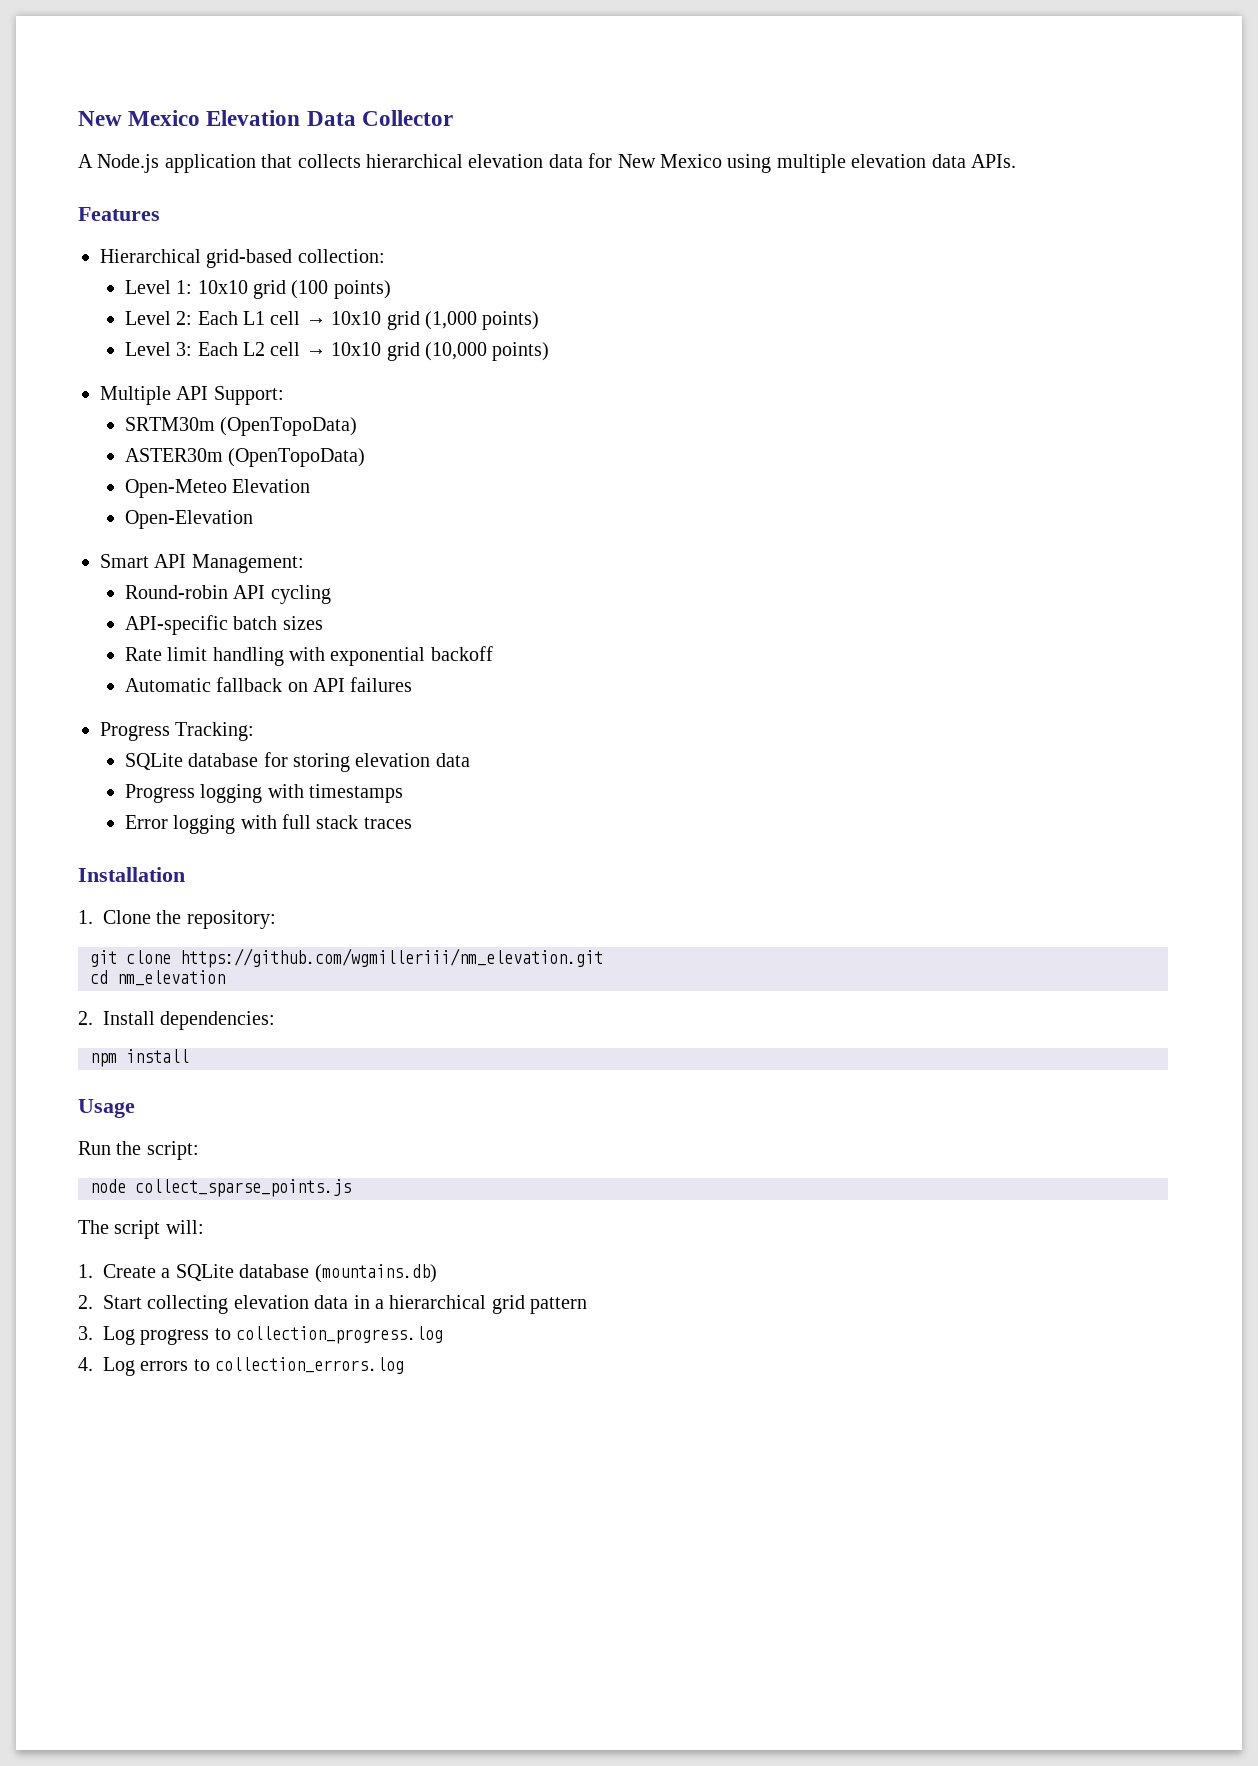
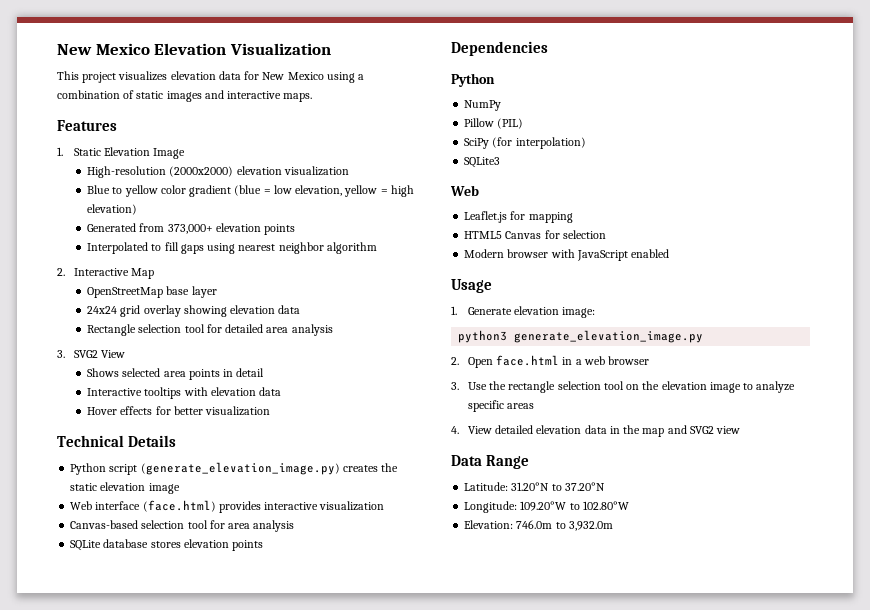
- New Mexico Elevation Data Collector
- A Node.js application that collects hierarchical elevation data for New Mexico using multiple elevation data APIs.
+ New Mexico Elevation Visualization
+ This project visualizes elevation data for New Mexico using a combination of static images and interactive maps.
  Features
- Hierarchical grid-based collection:
- Level 1: 10x10 grid (100 points)
- Level 2: Each L1 cell → 10x10 grid (1,000 points)
- Level 3: Each L2 cell → 10x10 grid (10,000 points)
- Multiple API Support:
- SRTM30m (OpenTopoData)
- ASTER30m (OpenTopoData)
- Open-Meteo Elevation
- Open-Elevation
- Smart API Management:
- Round-robin API cycling
- API-specific batch sizes
- Rate limit handling with exponential backoff
- Automatic fallback on API failures
- Progress Tracking:
- SQLite database for storing elevation data
- Progress logging with timestamps
- Error logging with full stack traces
- Installation
- 1. Clone the repository:
- git clone https://github.com/wgmilleriii/nm_elevation.git
- cd nm_elevation
- 2. Install dependencies:
- npm install
+ 1. Static Elevation Image
+ High-resolution (2000x2000) elevation visualization
+ Blue to yellow color gradient (blue = low elevation, yellow = high elevation)
+ Generated from 373,000+ elevation points
+ Interpolated to fill gaps using nearest neighbor algorithm
+ 2. Interactive Map
+ OpenStreetMap base layer
+ 24x24 grid overlay showing elevation data
+ Rectangle selection tool for detailed area analysis
+ 3. SVG2 View
+ Shows selected area points in detail
+ Interactive tooltips with elevation data
+ Hover effects for better visualization
+ Technical Details
+ Python script (generate_elevation_image.py) creates the static elevation image
+ Web interface (face.html) provides interactive visualization
+ Canvas-based selection tool for area analysis
+ SQLite database stores elevation points
+ Dependencies
+ Python
+ NumPy
+ Pillow (PIL)
+ SciPy (for interpolation)
+ SQLite3
+ Web
+ Leaflet.js for mapping
+ HTML5 Canvas for selection
+ Modern browser with JavaScript enabled
  Usage
- Run the script:
- node collect_sparse_points.js
- The script will:
- 1. Create a SQLite database (mountains.db)
- 2. Start collecting elevation data in a hierarchical grid pattern
- 3. Log progress to collection_progress.log
- 4. Log errors to collection_errors.log
+ 1. Generate elevation image:
+ python3 generate_elevation_image.py
+ 2. Open face.html in a web browser
+ 3. Use the rectangle selection tool on the elevation image to analyze specific areas
+ 4. View detailed elevation data in the map and SVG2 view
+ Data Range
+ Latitude: 31.20°N to 37.20°N
+ Longitude: 109.20°W to 102.80°W
+ Elevation: 746.0m to 3,932.0m

